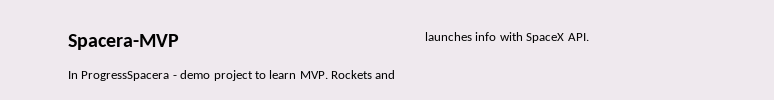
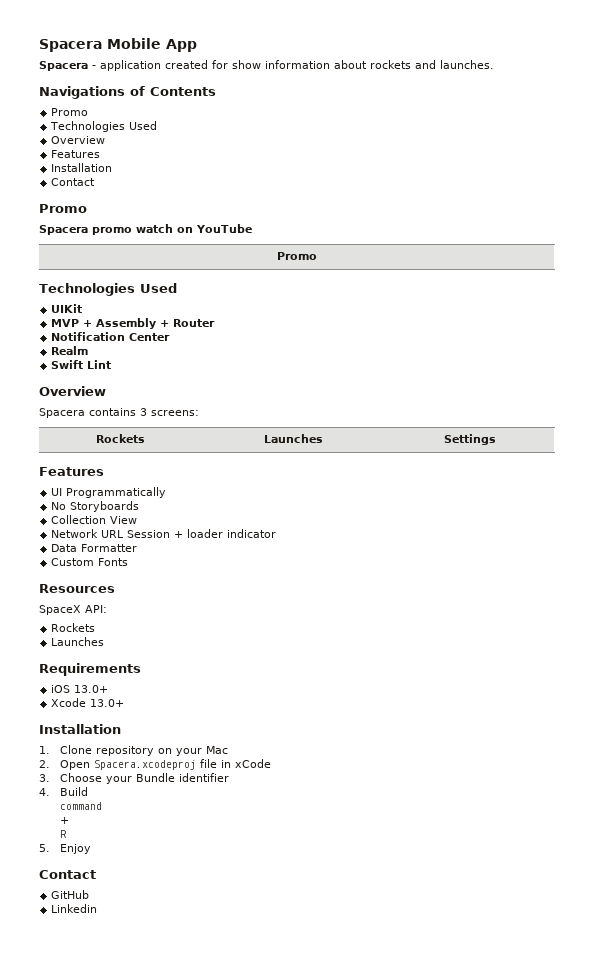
- Spacera-MVP
- In ProgressSpacera - demo project to learn MVP. Rockets and launches info with SpaceX API.
+ Spacera Mobile App
+ Spacera - application created for show information about rockets and launches.
+ Navigations of Contents
+ Promo
+ Technologies Used
+ Overview
+ Features
+ Installation
+ Contact
+ Promo
+ Spacera promo watch on YouTube
+ Promo
+ Technologies Used
+ UIKit
+ MVP + Assembly + Router
+ Notification Center
+ Realm
+ Swift Lint
+ Overview
+ Spacera contains 3 screens:
+ Rockets | Launches | Settings
+ Features
+ UI Programmatically
+ No Storyboards
+ Collection View
+ Network URL Session + loader indicator
+ Data Formatter
+ Custom Fonts
+ Resources
+ SpaceX API:
+ Rockets
+ Launches
+ Requirements
+ iOS 13.0+
+ Xcode 13.0+
+ Installation
+ 1. Clone repository on your Mac
+ 2. Open Spacera.xcodeproj file in xCode
+ 3. Choose your Bundle identifier
+ 4. Build
+ command
+ +
+ R
+ 5. Enjoy
+ Contact
+ GitHub
+ Linkedin

